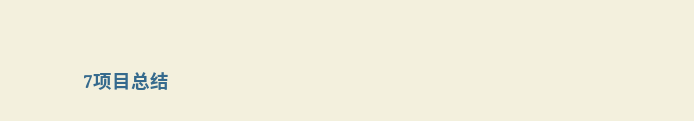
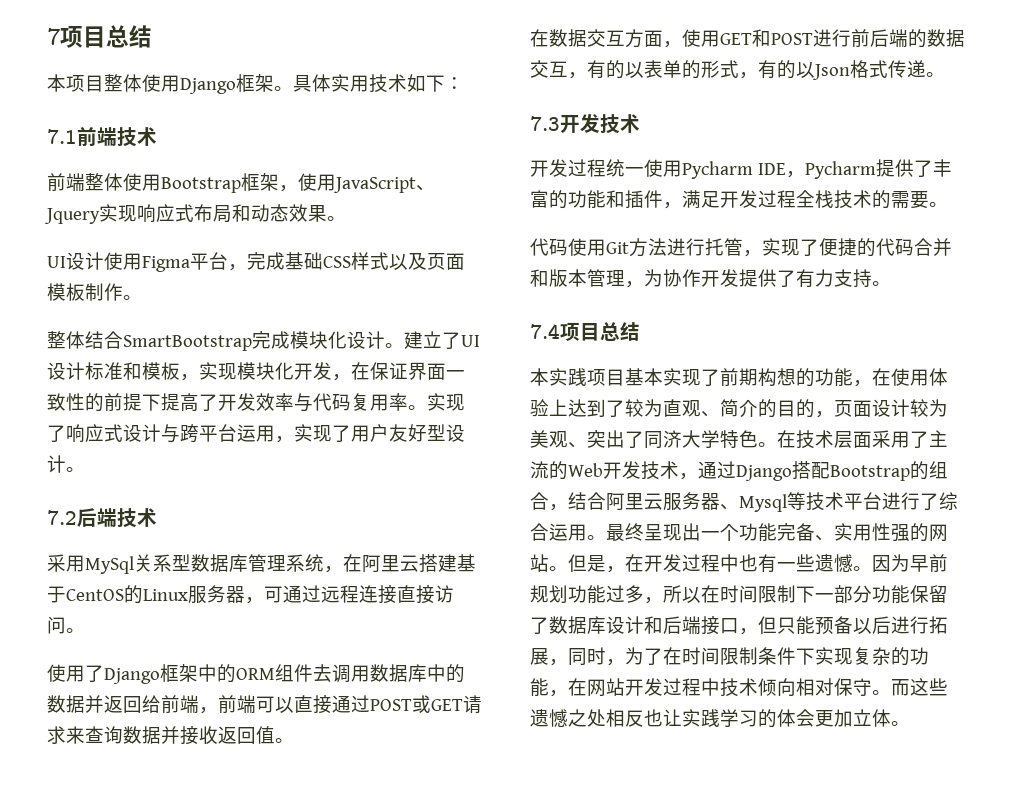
+ 本项目整体使用Django框架。具体实用技术如下：
+ 7.1前端技术
+ 前端整体使用Bootstrap框架，使用JavaScript、Jquery实现响应式布局和动态效果。
+ UI设计使用Figma平台，完成基础CSS样式以及页面模板制作。
+ 整体结合SmartBootstrap完成模块化设计。建立了UI设计标准和模板，实现模块化开发，在保证界面一致性的前提下提高了开发效率与代码复用率。实现了响应式设计与跨平台运用，实现了用户友好型设计。
+ 7.2后端技术
+ 采用MySql关系型数据库管理系统，在阿里云搭建基于CentOS的Linux服务器，可通过远程连接直接访问。
+ 使用了Django框架中的ORM组件去调用数据库中的数据并返回给前端，前端可以直接通过POST或GET请求来查询数据并接收返回值。
+ 在数据交互方面，使用GET和POST进行前后端的数据交互，有的以表单的形式，有的以Json格式传递。
+ 7.3开发技术
+ 开发过程统一使用Pycharm IDE，Pycharm提供了丰富的功能和插件，满足开发过程全栈技术的需要。
+ 代码使用Git方法进行托管，实现了便捷的代码合并和版本管理，为协作开发提供了有力支持。
+ 7.4项目总结
+ 本实践项目基本实现了前期构想的功能，在使用体验上达到了较为直观、简介的目的，页面设计较为美观、突出了同济大学特色。在技术层面采用了主流的Web开发技术，通过Django搭配Bootstrap的组合，结合阿里云服务器、Mysql等技术平台进行了综合运用。最终呈现出一个功能完备、实用性强的网站。但是，在开发过程中也有一些遗憾。因为早前规划功能过多，所以在时间限制下一部分功能保留了数据库设计和后端接口，但只能预备以后进行拓展，同时，为了在时间限制条件下实现复杂的功能，在网站开发过程中技术倾向相对保守。而这些遗憾之处相反也让实践学习的体会更加立体。

